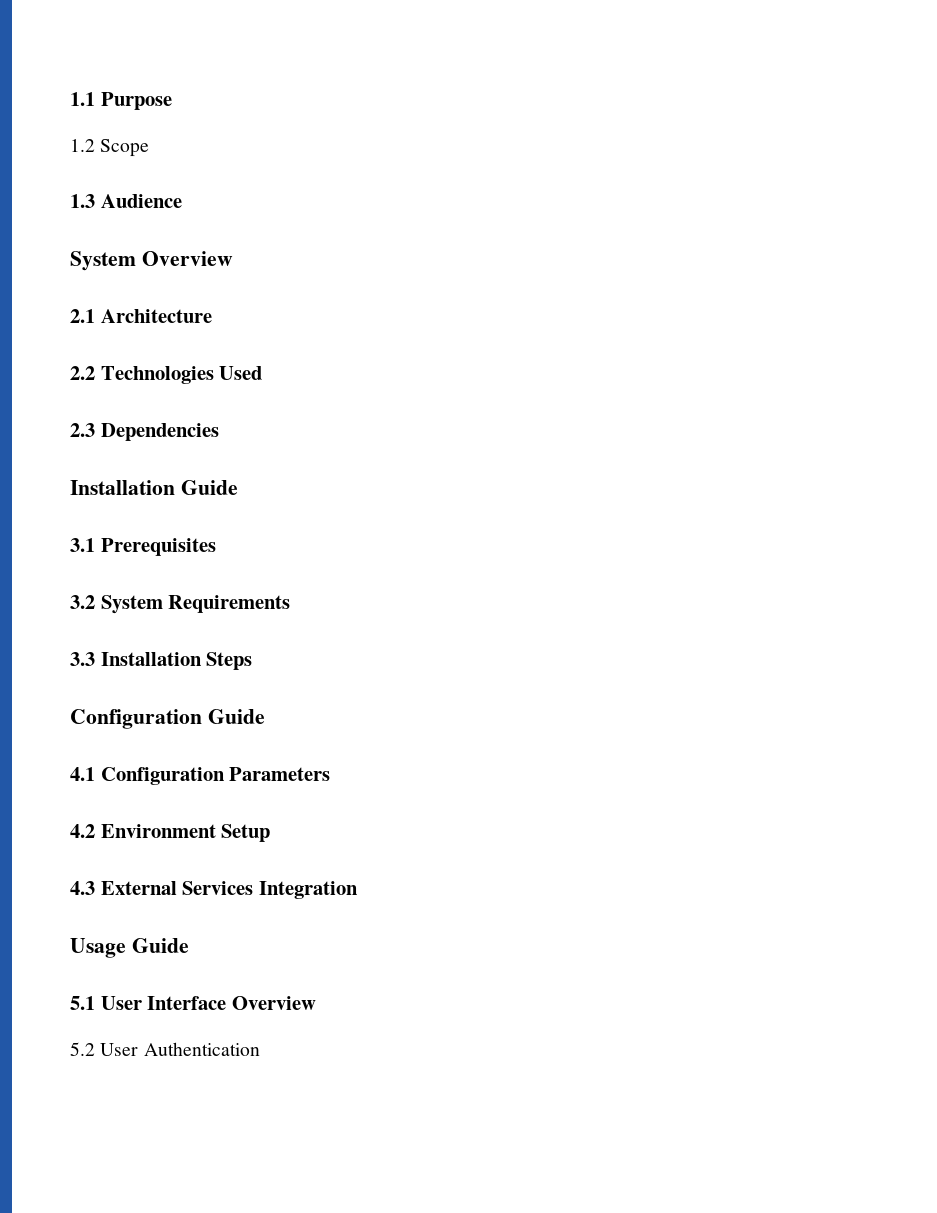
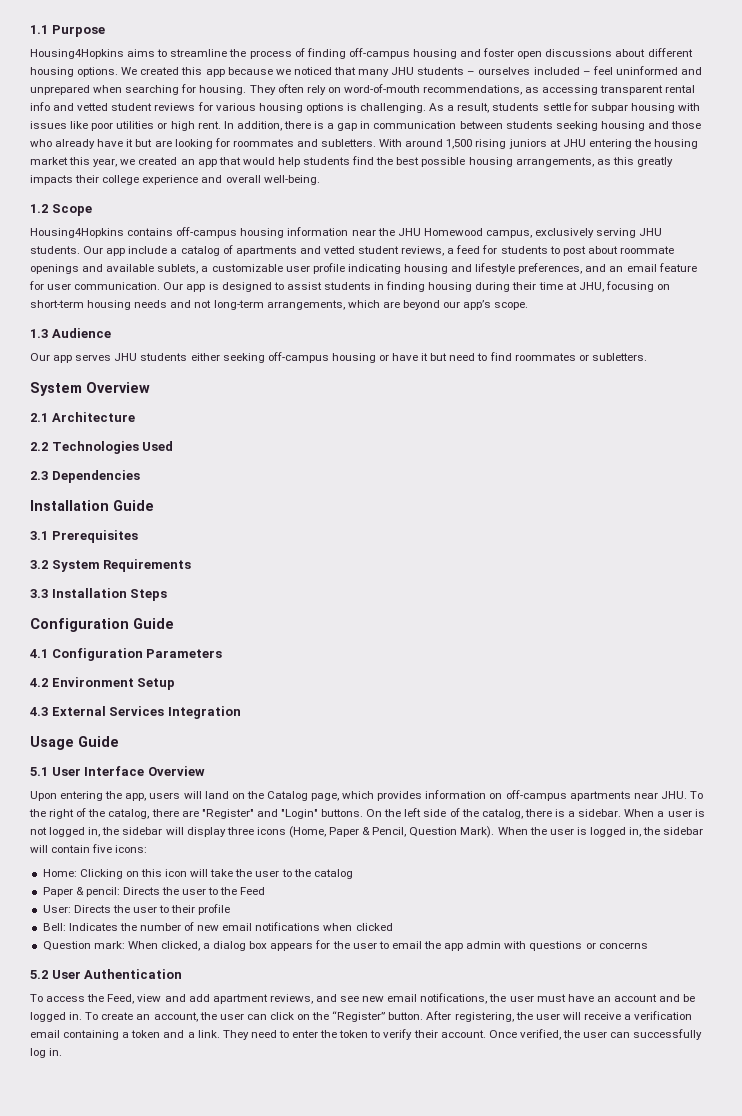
+ Housing4Hopkins aims to streamline the process of finding off-campus housing and foster open discussions about different housing options. We created this app because we noticed that many JHU students – ourselves included – feel uninformed and unprepared when searching for housing. They often rely on word-of-mouth recommendations, as accessing transparent rental info and vetted student reviews for various housing options is challenging. As a result, students settle for subpar housing with issues like poor utilities or high rent. In addition, there is a gap in communication between students seeking housing and those who already have it but are looking for roommates and subletters. With around 1,500 rising juniors at JHU entering the housing market this year, we created an app that would help students find the best possible housing arrangements, as this greatly impacts their college experience and overall well-being.
  1.2 Scope
+ Housing4Hopkins contains off-campus housing information near the JHU Homewood campus, exclusively serving JHU students. Our app include a catalog of apartments and vetted student reviews, a feed for students to post about roommate openings and available sublets, a customizable user profile indicating housing and lifestyle preferences, and an email feature for user communication. Our app is designed to assist students in finding housing during their time at JHU, focusing on short-term housing needs and not long-term arrangements, which are beyond our app’s scope.
  1.3 Audience
+ Our app serves JHU students either seeking off-campus housing or have it but need to find roommates or subletters.
+ Upon entering the app, users will land on the Catalog page, which provides information on off-campus apartments near JHU. To the right of the catalog, there are "Register" and "Login" buttons. On the left side of the catalog, there is a sidebar. When a user is not logged in, the sidebar will display three icons (Home, Paper & Pencil, Question Mark). When the user is logged in, the sidebar will contain five icons:
+ Home: Clicking on this icon will take the user to the catalog
+ Paper & pencil: Directs the user to the Feed
+ User: Directs the user to their profile
+ Bell: Indicates the number of new email notifications when clicked
+ Question mark: When clicked, a dialog box appears for the user to email the app admin with questions or concerns
  5.2 User Authentication
+ To access the Feed, view and add apartment reviews, and see new email notifications, the user must have an account and be logged in. To create an account, the user can click on the “Register” button. After registering, the user will receive a verification email containing a token and a link. They need to enter the token to verify their account. Once verified, the user can successfully log in.

